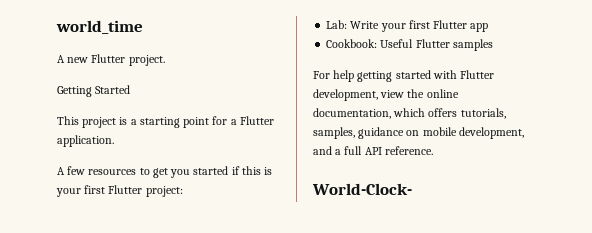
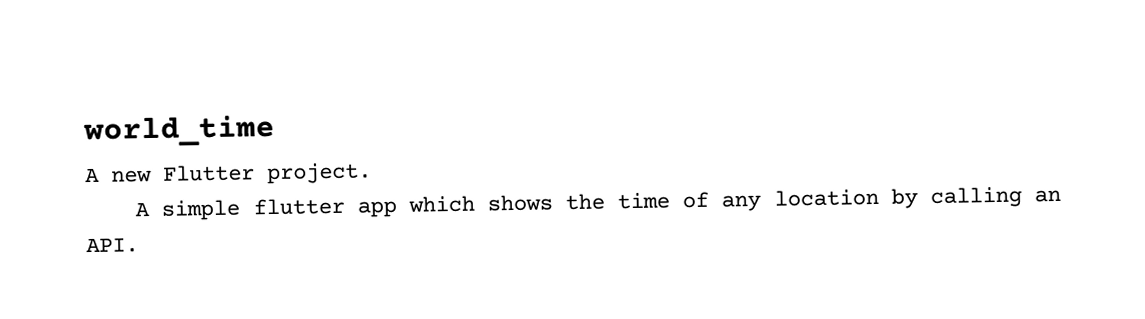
- Getting Started
- This project is a starting point for a Flutter application.
- A few resources to get you started if this is your first Flutter project:
- Lab: Write your first Flutter app
- Cookbook: Useful Flutter samples
- For help getting started with Flutter development, view the online documentation, which offers tutorials, samples, guidance on mobile development, and a full API reference.
- World-Clock-
+ A simple flutter app which shows the time of any location by calling an API.

